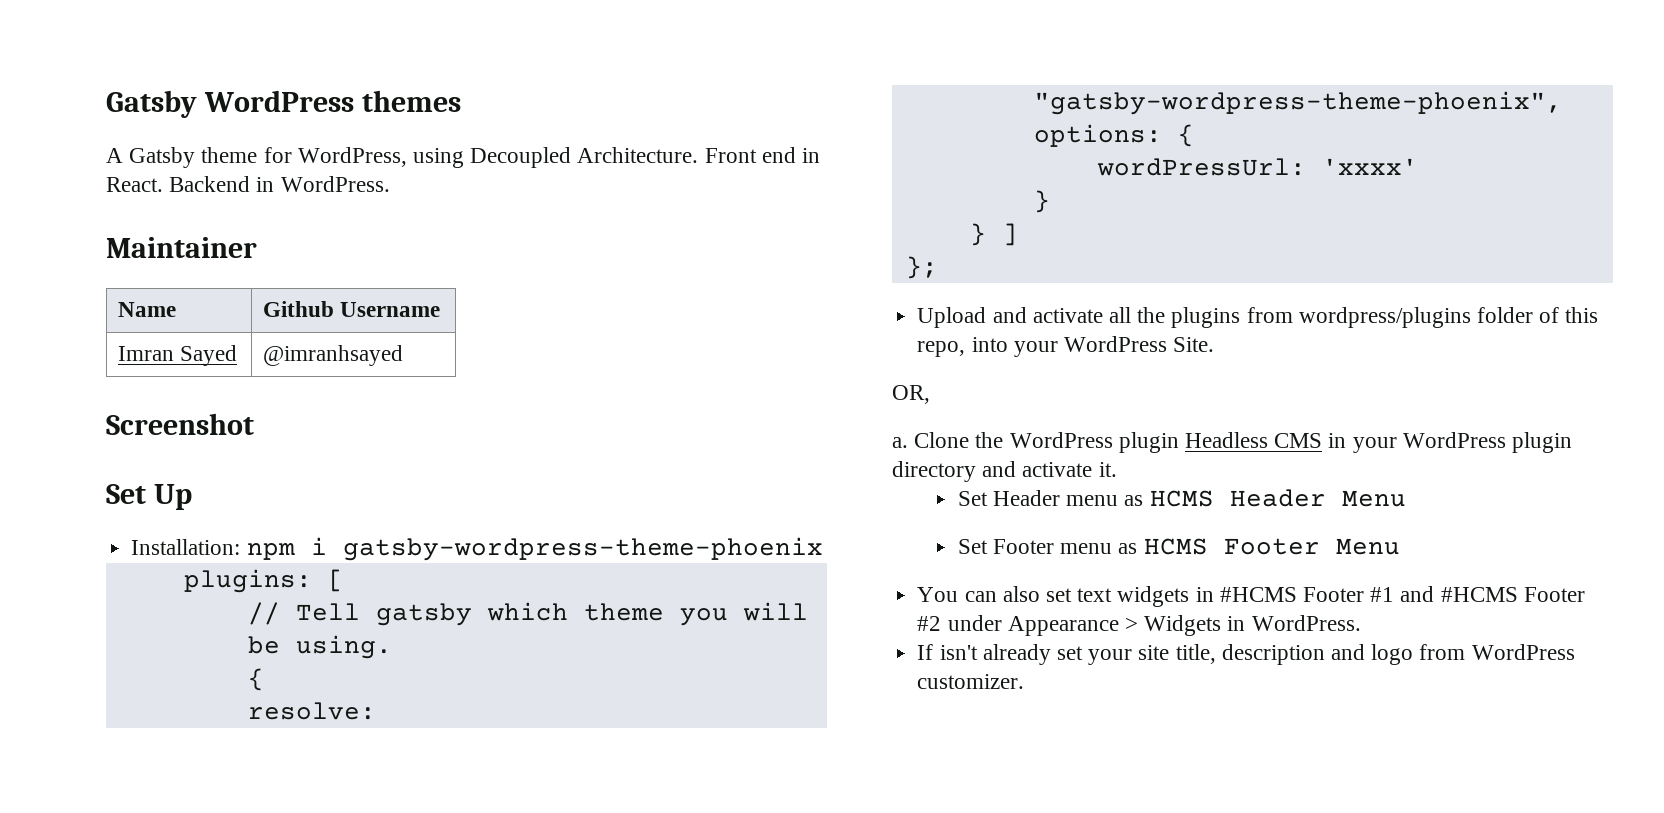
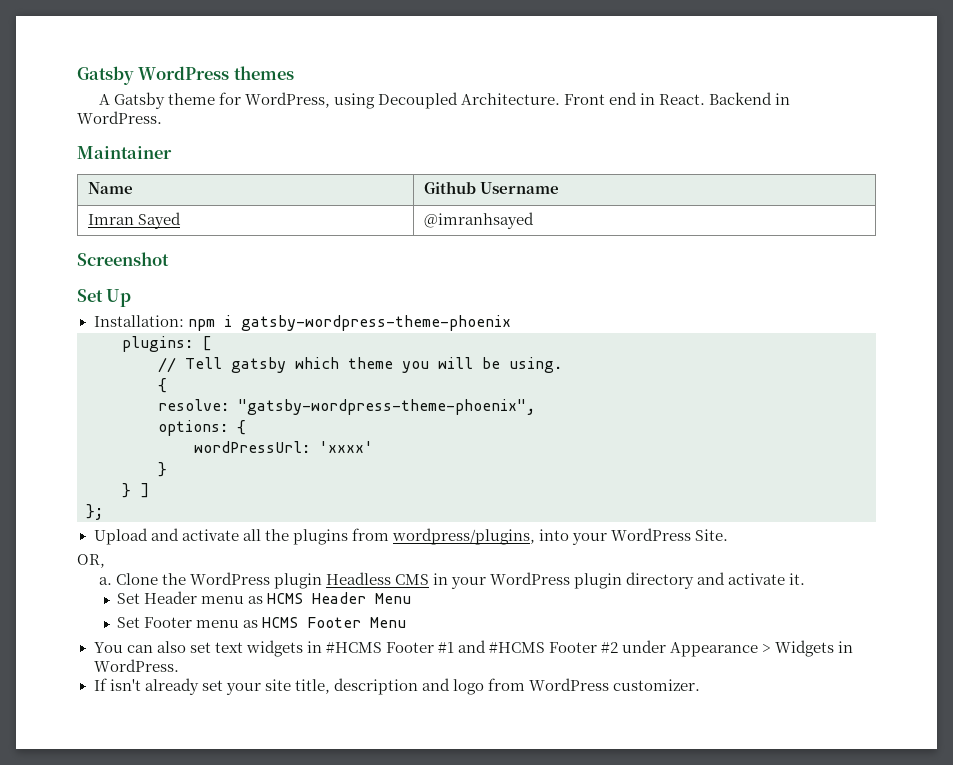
- Upload and activate all the plugins from wordpress/plugins folder of this repo, into your WordPress Site.
+ Upload and activate all the plugins from wordpress/plugins, into your WordPress Site.

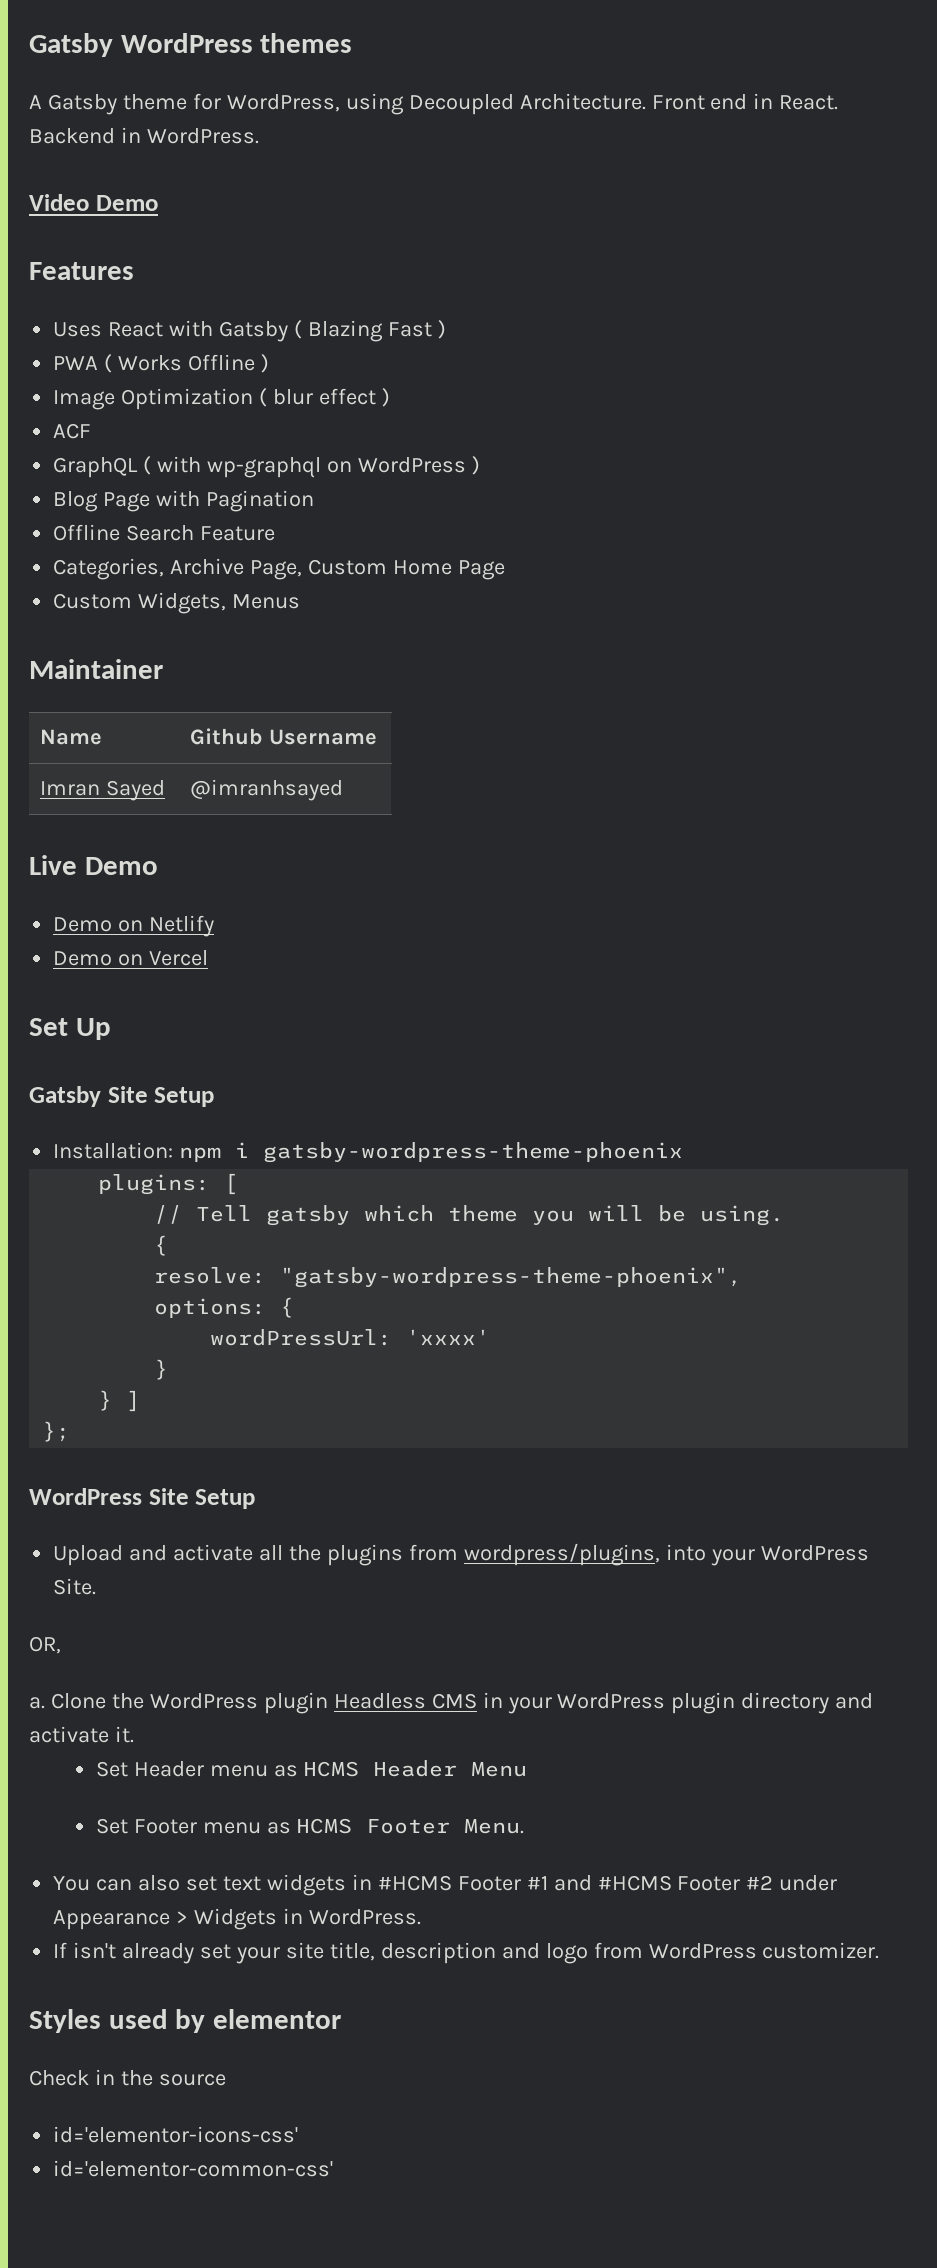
+ Video Demo
+ Features
+ Uses React with Gatsby ( Blazing Fast )
+ PWA ( Works Offline )
+ Image Optimization ( blur effect )
+ ACF
+ GraphQL ( with wp-graphql on WordPress )
+ Blog Page with Pagination
+ Offline Search Feature
+ Categories, Archive Page, Custom Home Page
+ Custom Widgets, Menus
- Screenshot
+ Live Demo
+ Demo on Netlify
+ Demo on Vercel
+ Gatsby Site Setup
+ WordPress Site Setup
- Set Footer menu as HCMS Footer Menu
+ Set Footer menu as HCMS Footer Menu.
+ Styles used by elementor
+ Check in the source
+ id='elementor-icons-css'
+ id='elementor-common-css'

